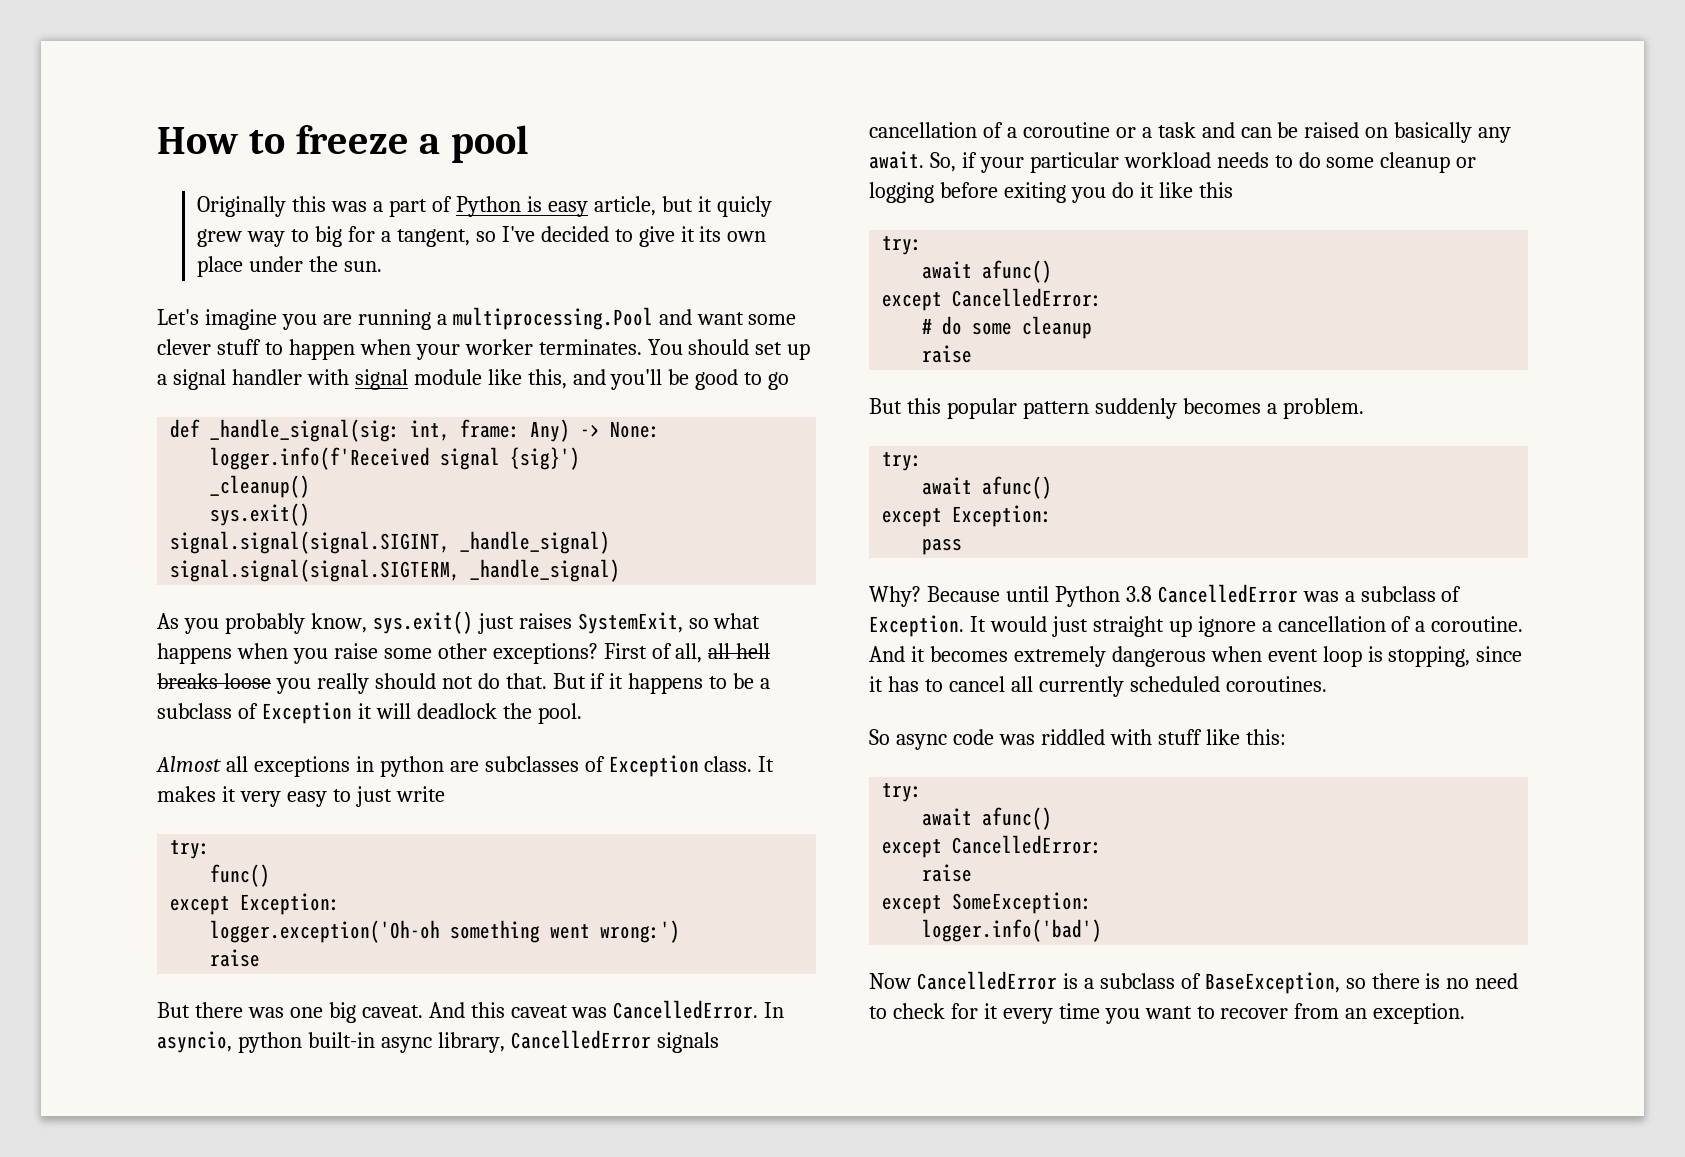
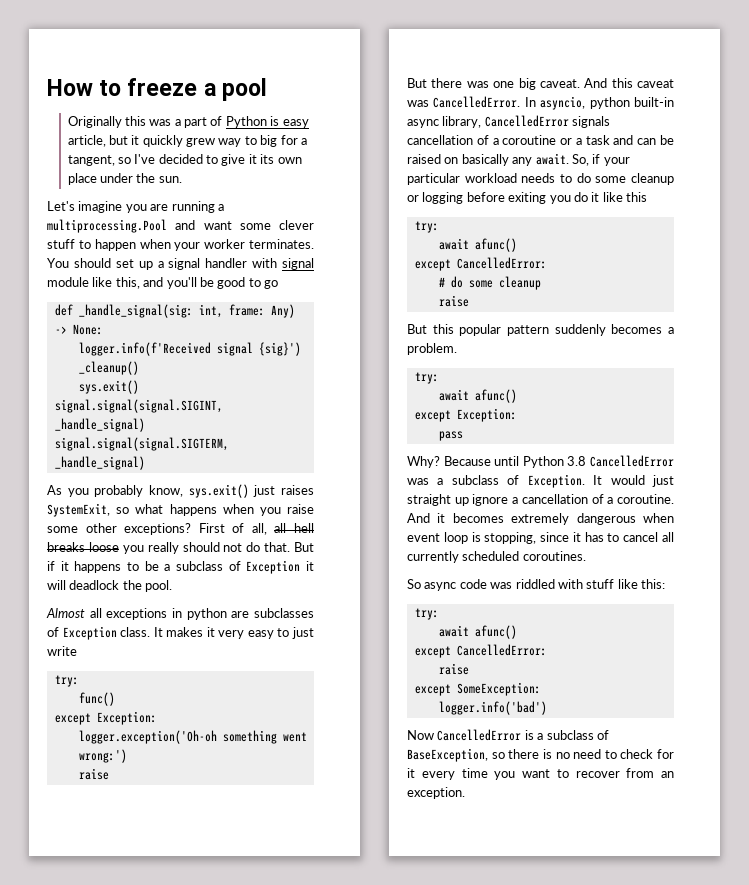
- Originally this was a part of Python is easy article, but it quicly grew way to big for a tangent, so I've decided to give it its own place under the sun.
+ Originally this was a part of Python is easy article, but it quickly grew way to big for a tangent, so I've decided to give it its own place under the sun.

